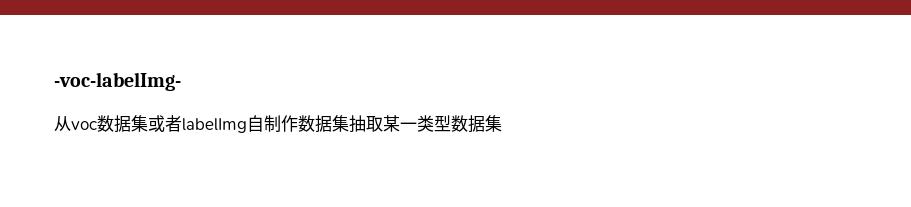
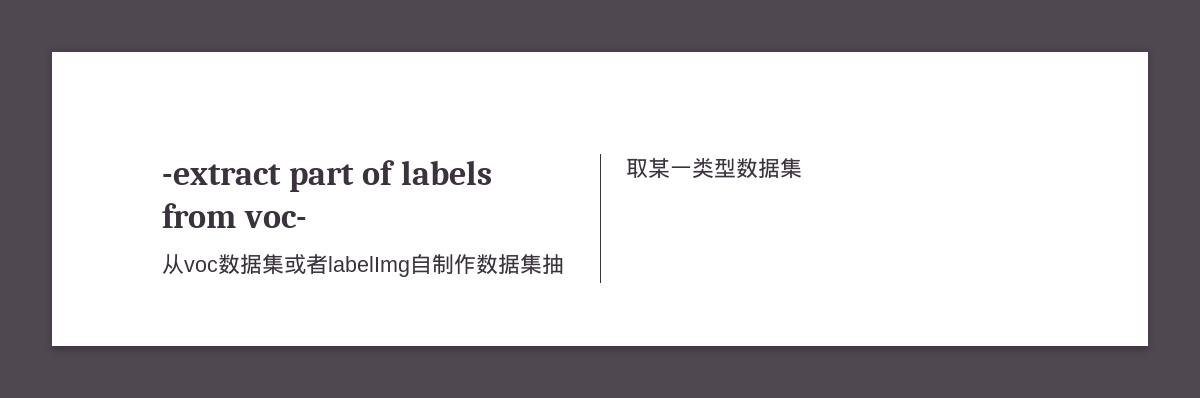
- -voc-labelImg-
+ -extract part of labels from voc-

